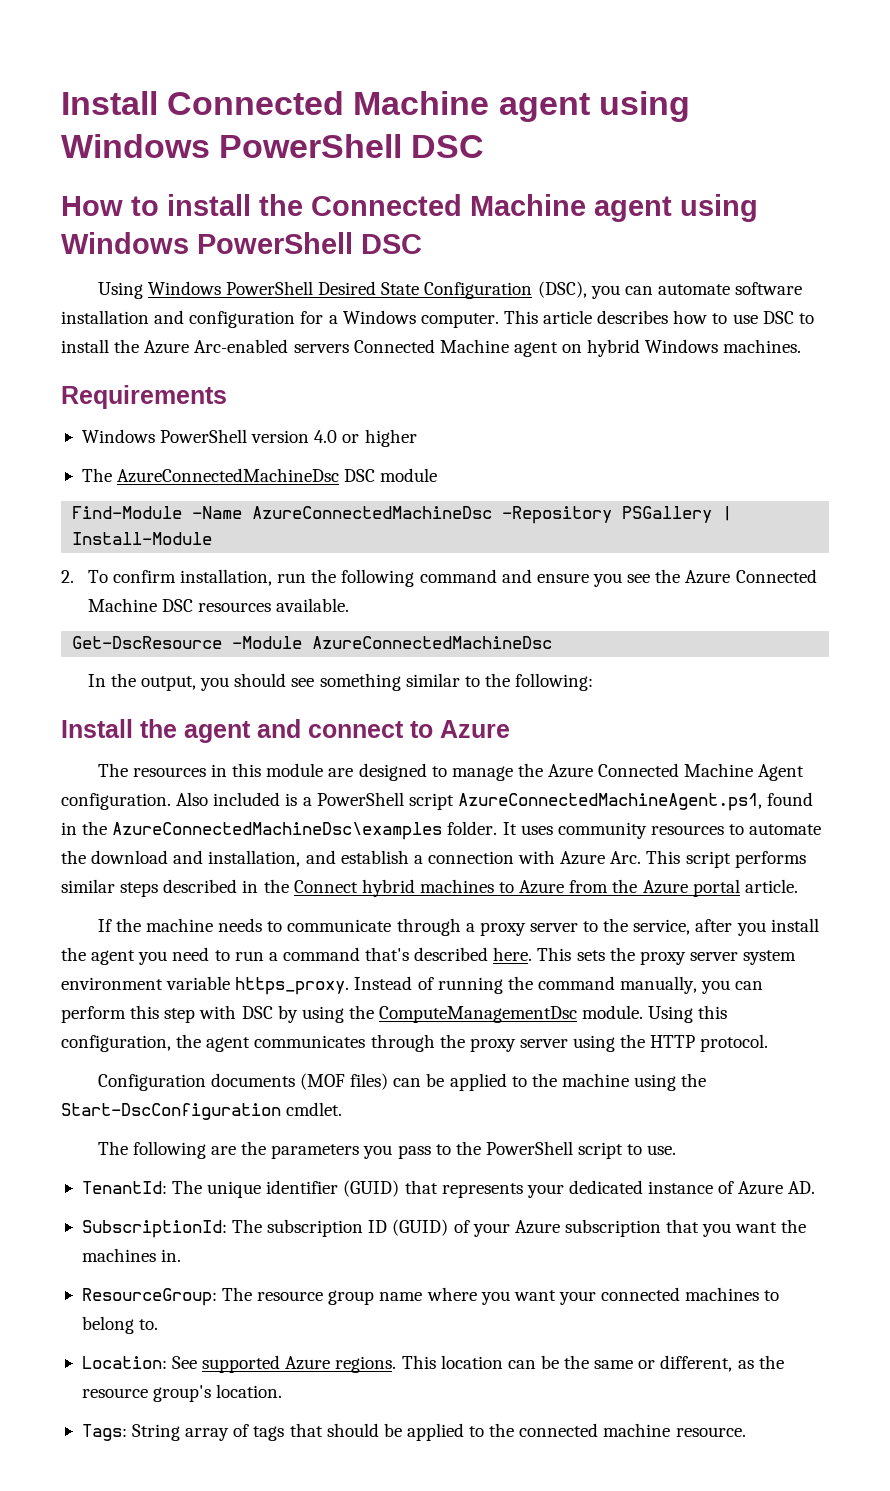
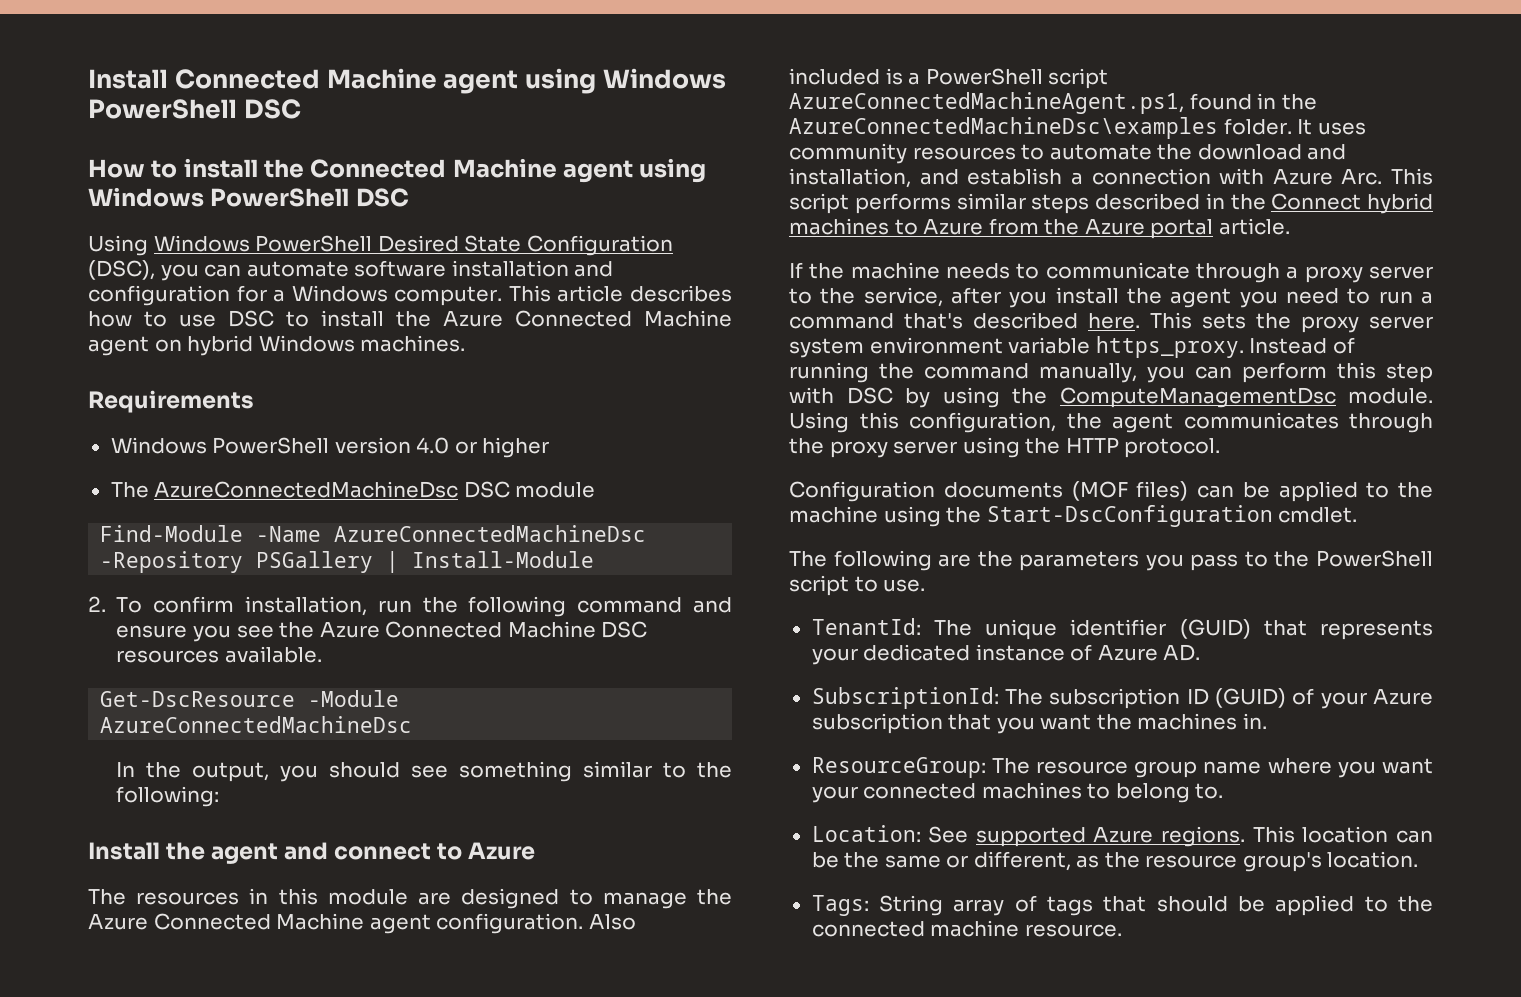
- This article describes how to use DSC to install the Azure Arc-enabled servers Connected Machine agent on hybrid Windows machines.
+ This article describes how to use DSC to install the Azure Connected Machine agent on hybrid Windows machines.
- The resources in this module are designed to manage the Azure Connected Machine Agent configuration.
+ The resources in this module are designed to manage the Azure Connected Machine agent configuration.

